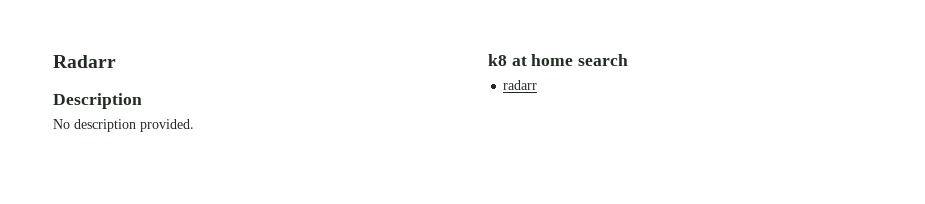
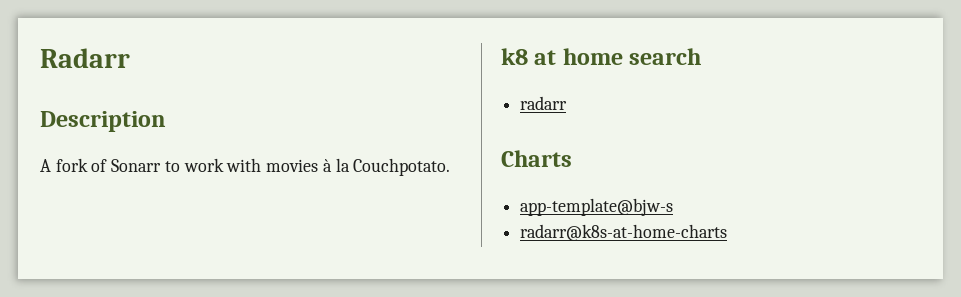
- No description provided.
+ A fork of Sonarr to work with movies à la Couchpotato.
+ Charts
+ app-template@bjw-s
+ radarr@k8s-at-home-charts

